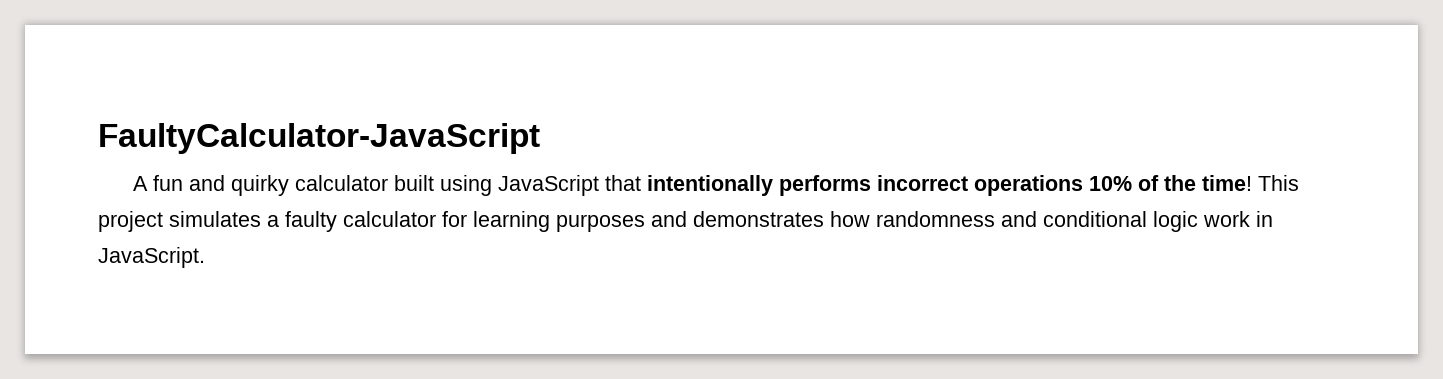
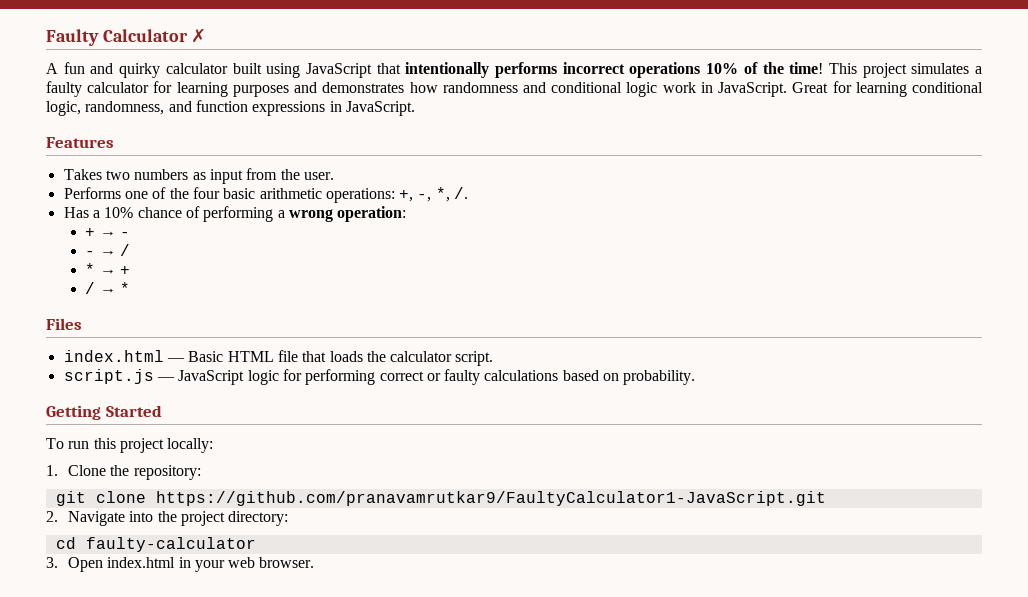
- FaultyCalculator-JavaScript
+ Faulty Calculator ✗
+ Great for learning conditional logic, randomness, and function expressions in JavaScript.
+ Features
+ Takes two numbers as input from the user.
+ Performs one of the four basic arithmetic operations: +, -, *, /.
+ Has a 10% chance of performing a wrong operation:
+ + → -
+ - → /
+ * → +
+ / → *
+ Files
+ index.html — Basic HTML file that loads the calculator script.
+ script.js — JavaScript logic for performing correct or faulty calculations based on probability.
+ Getting Started
+ To run this project locally:
+ 1. Clone the repository:
+ git clone https://github.com/pranavamrutkar9/FaultyCalculator1-JavaScript.git
+ 2. Navigate into the project directory:
+ cd faulty-calculator
+ 3. Open index.html in your web browser.

